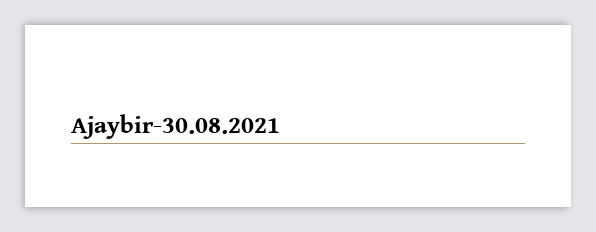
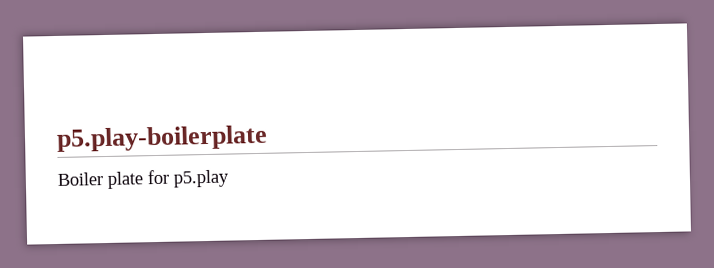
- Ajaybir-30.08.2021
+ p5.play-boilerplate
+ Boiler plate for p5.play

